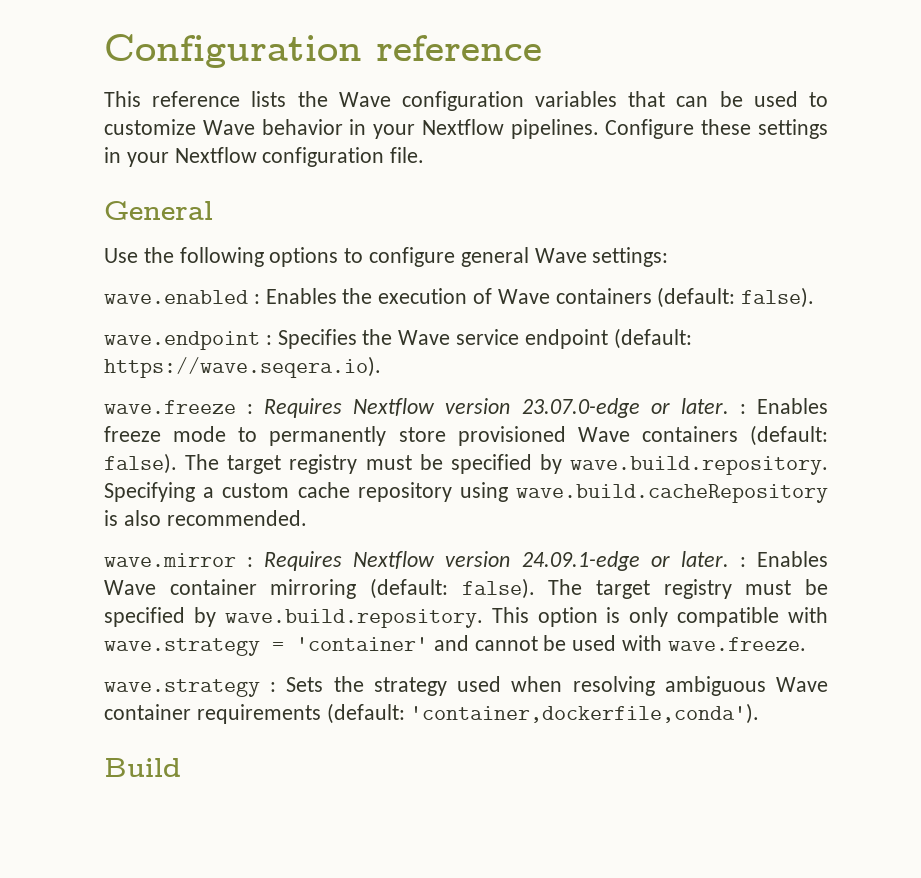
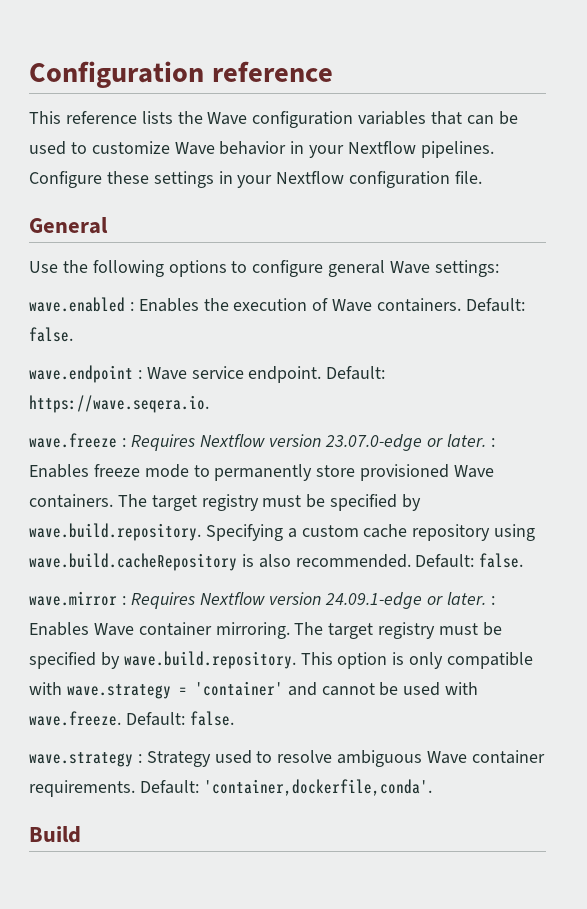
- wave.enabled : Enables the execution of Wave containers (default: false).
+ wave.enabled : Enables the execution of Wave containers. Default: false.
- wave.endpoint : Specifies the Wave service endpoint (default: https://wave.seqera.io).
+ wave.endpoint : Wave service endpoint. Default: https://wave.seqera.io.
- wave.freeze : Requires Nextflow version 23.07.0-edge or later. : Enables freeze mode to permanently store provisioned Wave containers (default: false).
+ wave.freeze : Requires Nextflow version 23.07.0-edge or later. : Enables freeze mode to permanently store provisioned Wave containers.
- The target registry must be specified by wave.build.repository. Specifying a custom cache repository using wave.build.cacheRepository is also recommended.
+ The target registry must be specified by wave.build.repository. Specifying a custom cache repository using wave.build.cacheRepository is also recommended. Default: false.
- wave.mirror : Requires Nextflow version 24.09.1-edge or later. : Enables Wave container mirroring (default: false).
+ wave.mirror : Requires Nextflow version 24.09.1-edge or later. : Enables Wave container mirroring.
- The target registry must be specified by wave.build.repository. This option is only compatible with wave.strategy = 'container' and cannot be used with wave.freeze.
+ The target registry must be specified by wave.build.repository. This option is only compatible with wave.strategy = 'container' and cannot be used with wave.freeze. Default: false.
- wave.strategy : Sets the strategy used when resolving ambiguous Wave container requirements (default: 'container,dockerfile,conda').
+ wave.strategy : Strategy used to resolve ambiguous Wave container requirements. Default: 'container,dockerfile,conda'.

